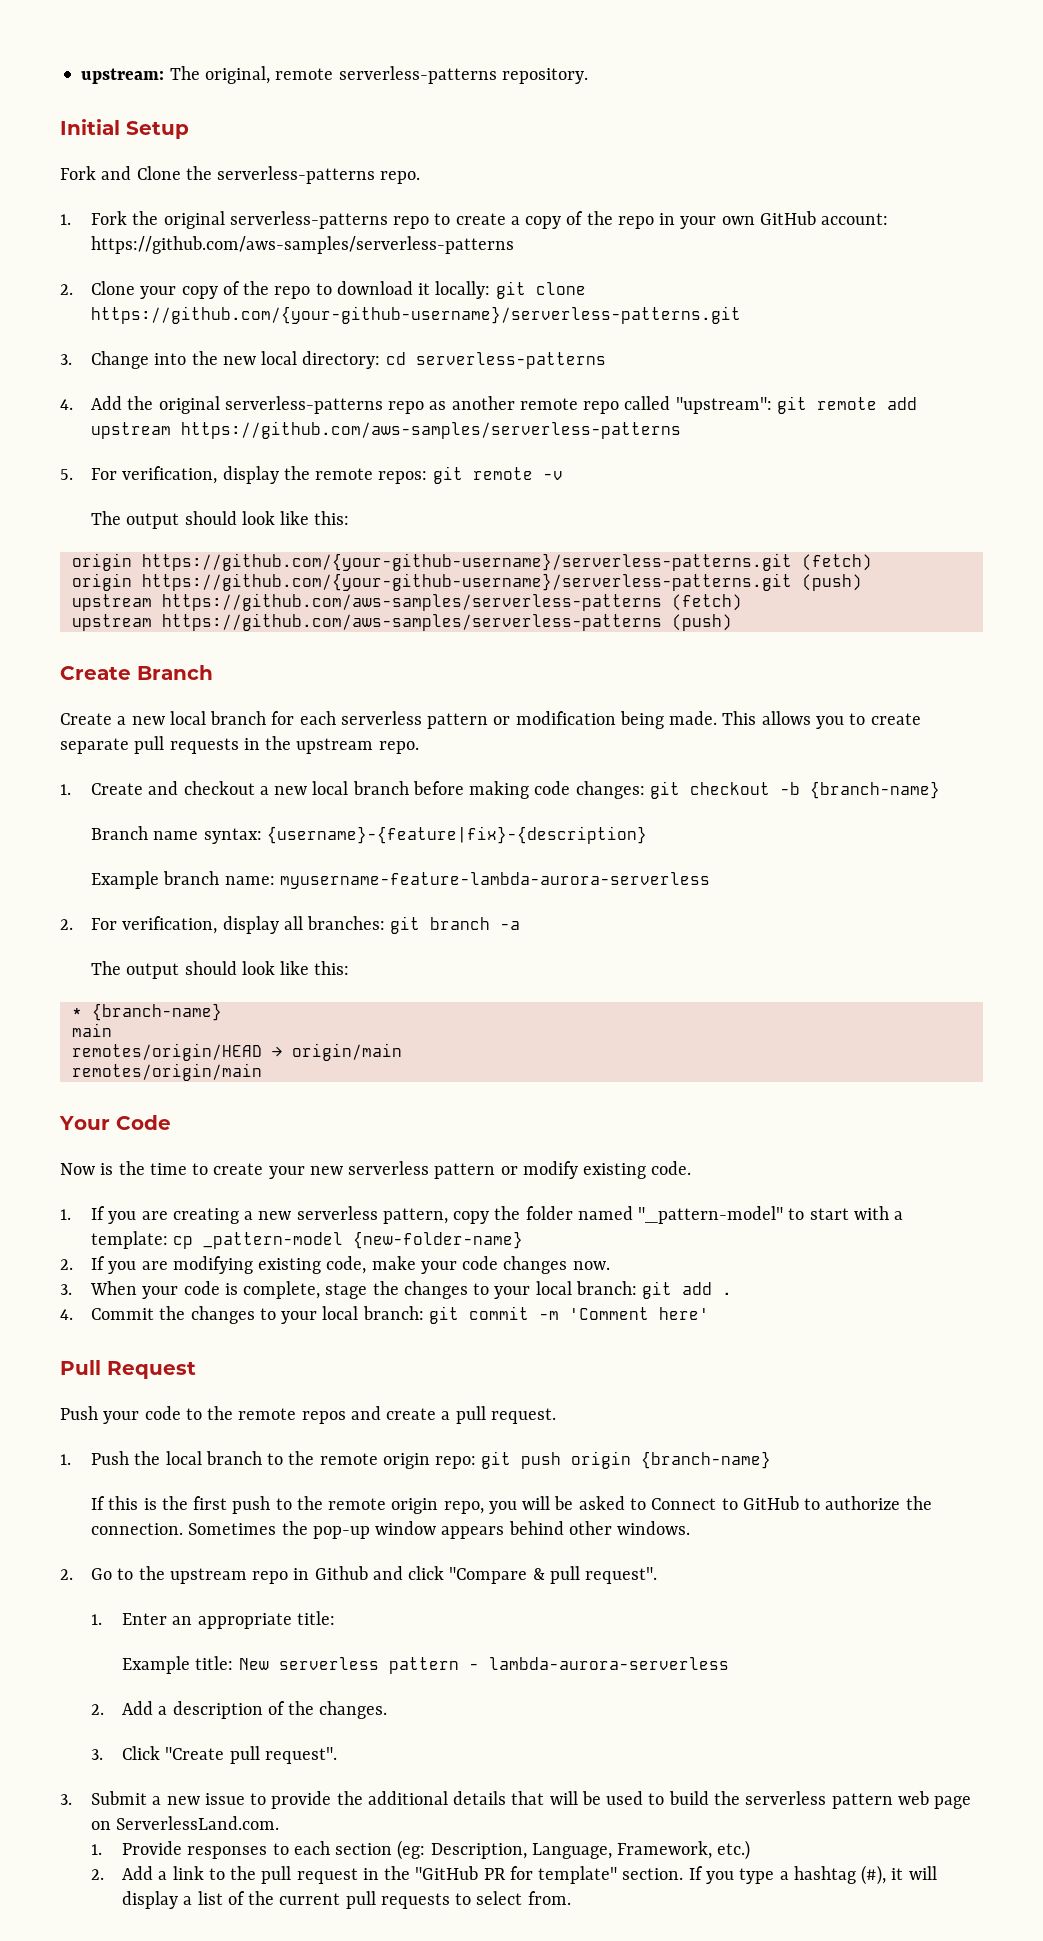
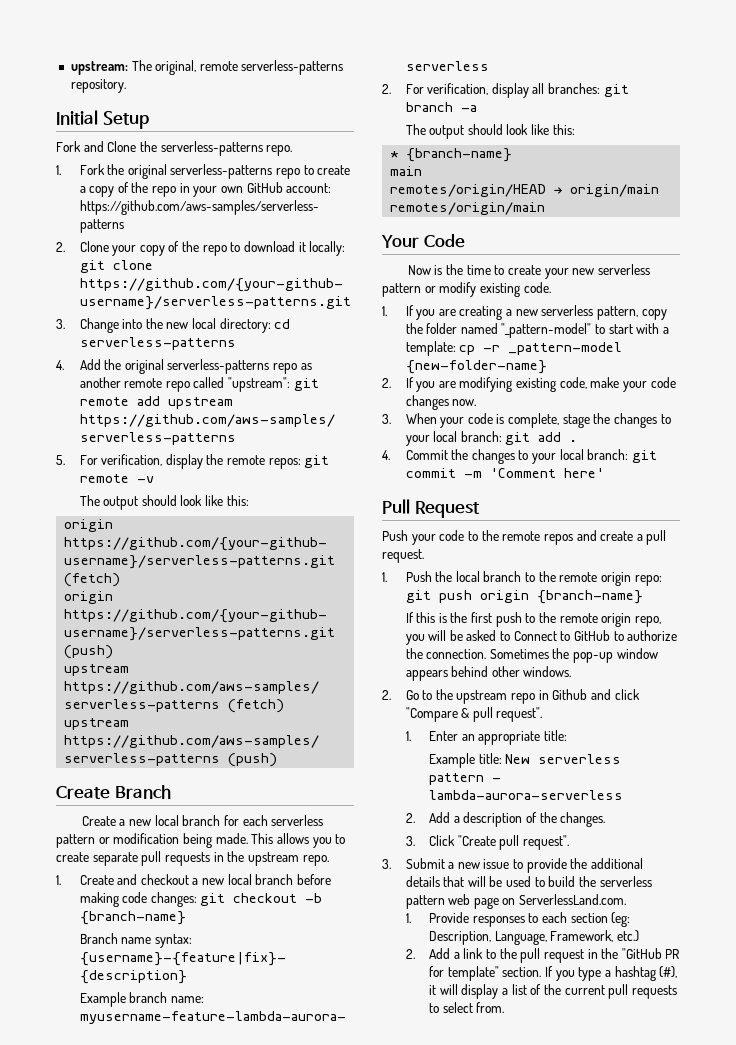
- 1. If you are creating a new serverless pattern, copy the folder named "_pattern-model" to start with a template: cp _pattern-model {new-folder-name}
+ 1. If you are creating a new serverless pattern, copy the folder named "_pattern-model" to start with a template: cp -r _pattern-model {new-folder-name}

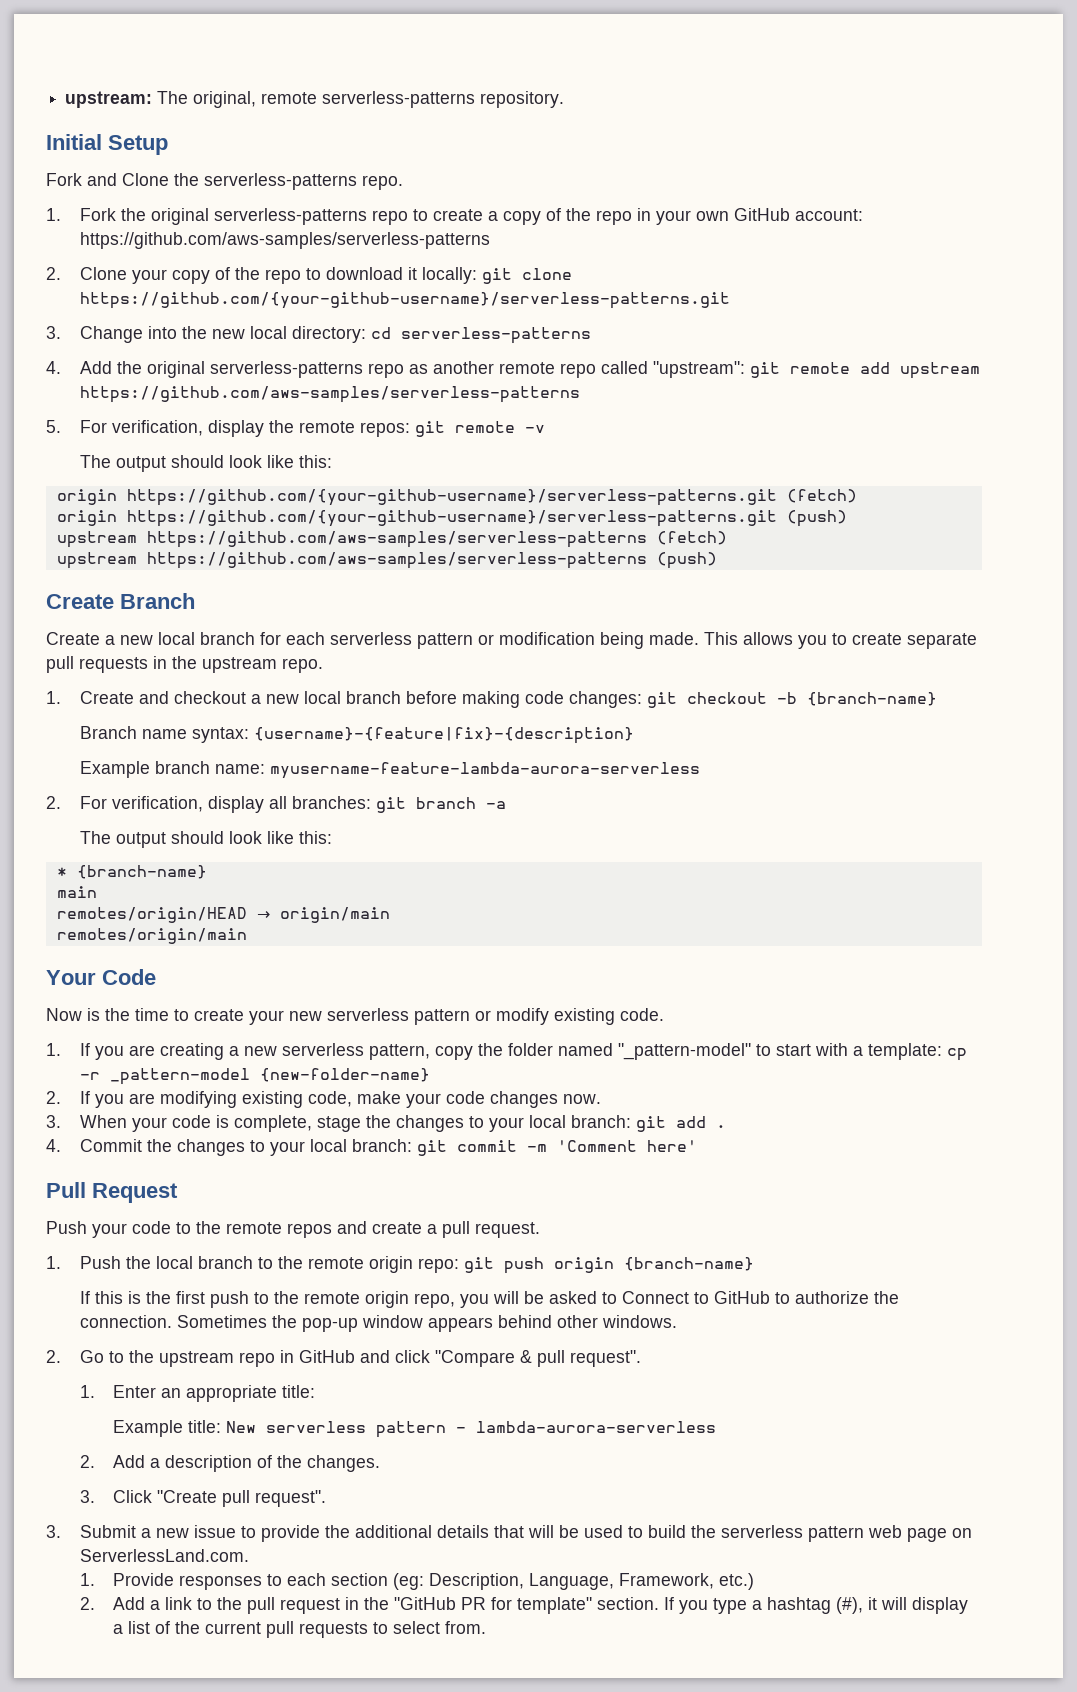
- 2. Go to the upstream repo in Github and click "Compare & pull request".
+ 2. Go to the upstream repo in GitHub and click "Compare & pull request".

